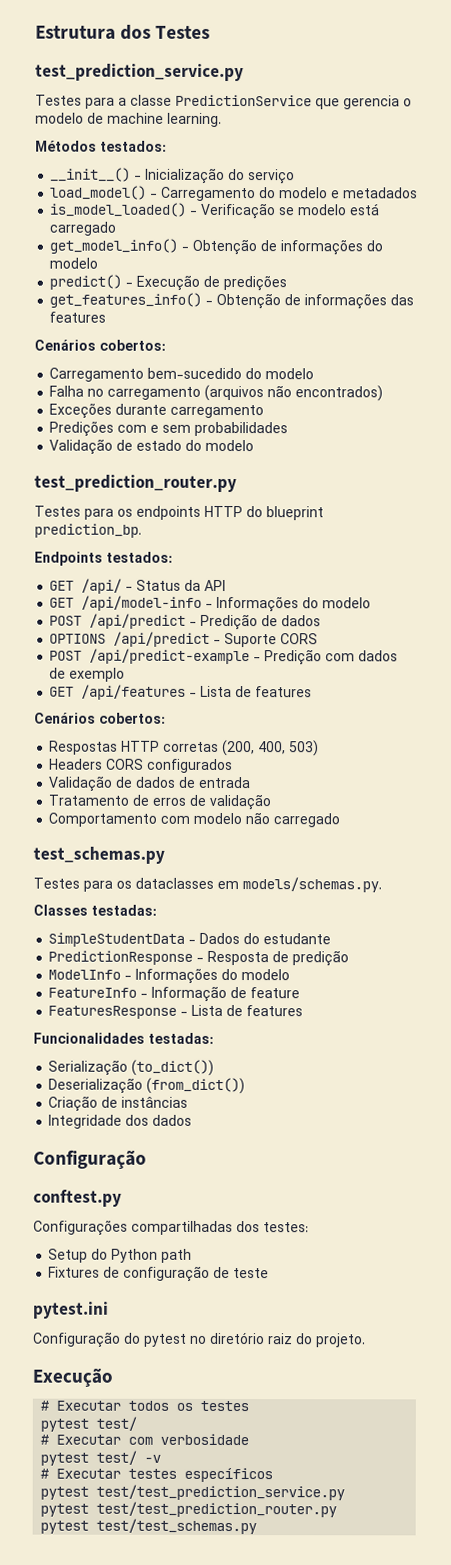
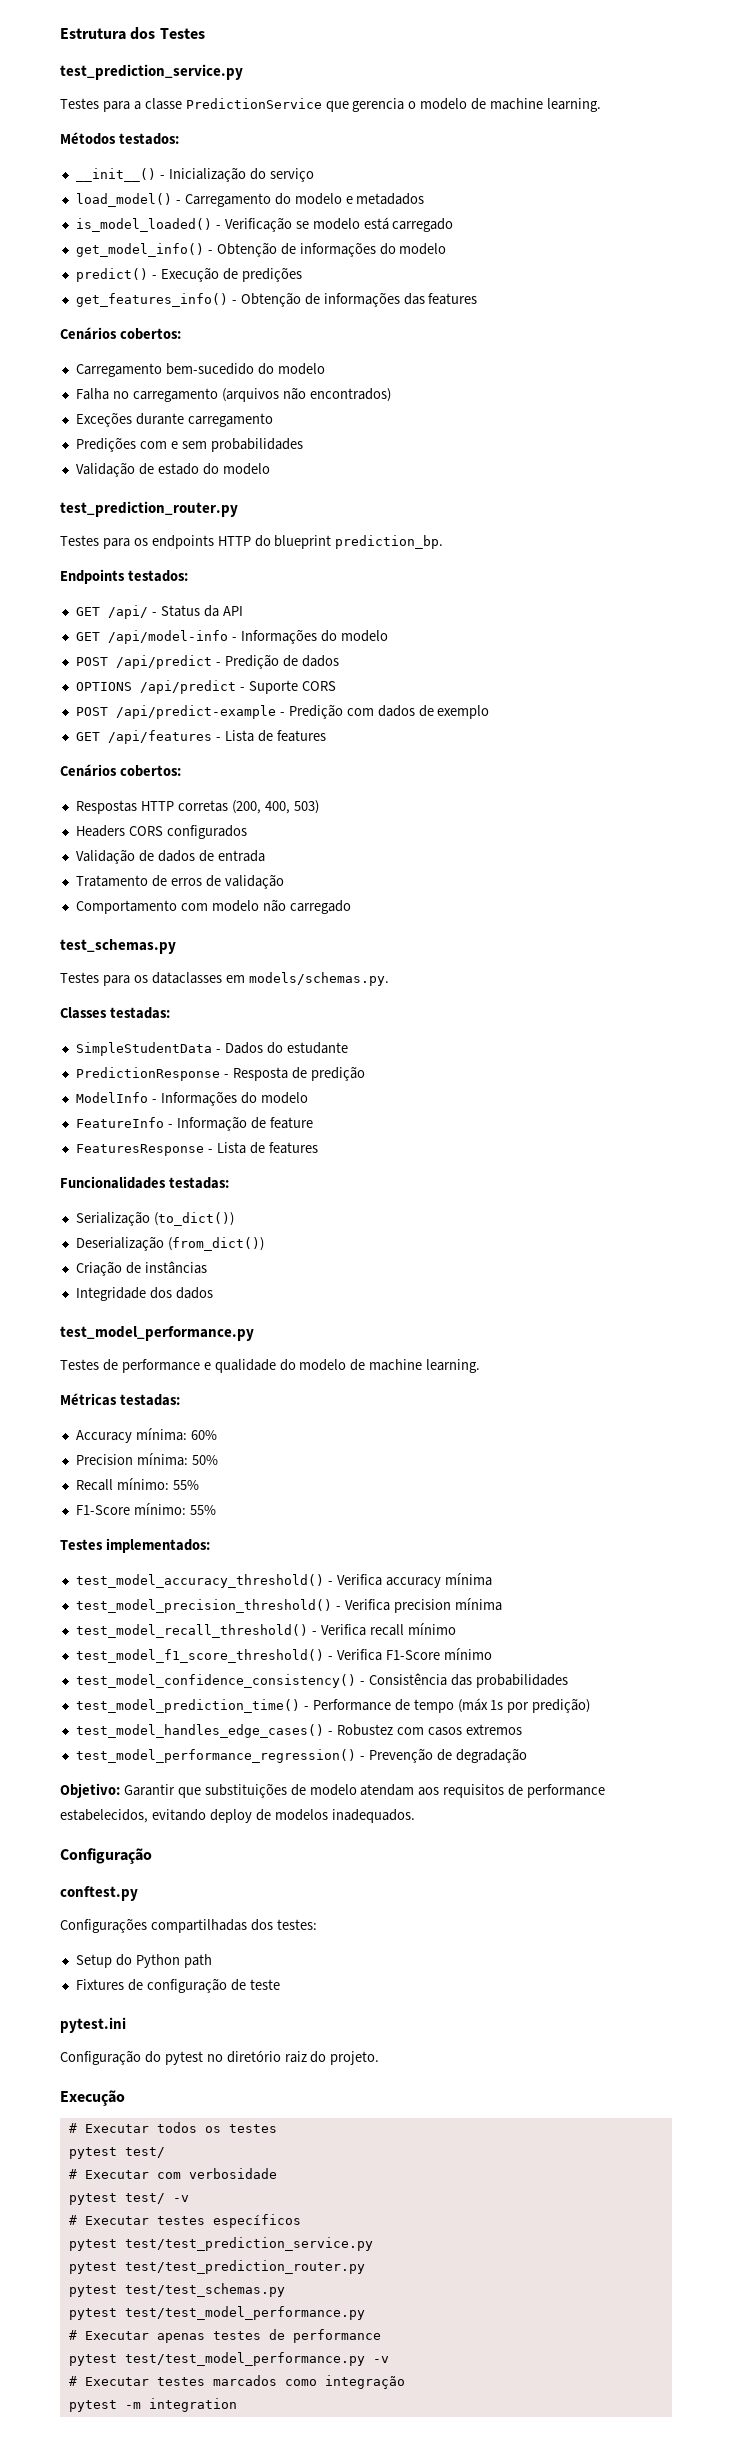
+ test_model_performance.py
+ Testes de performance e qualidade do modelo de machine learning.
+ Métricas testadas:
+ Accuracy mínima: 60%
+ Precision mínima: 50%
+ Recall mínimo: 55%
+ F1-Score mínimo: 55%
+ Testes implementados:
+ test_model_accuracy_threshold() - Verifica accuracy mínima
+ test_model_precision_threshold() - Verifica precision mínima
+ test_model_recall_threshold() - Verifica recall mínimo
+ test_model_f1_score_threshold() - Verifica F1-Score mínimo
+ test_model_confidence_consistency() - Consistência das probabilidades
+ test_model_prediction_time() - Performance de tempo (máx 1s por predição)
+ test_model_handles_edge_cases() - Robustez com casos extremos
+ test_model_performance_regression() - Prevenção de degradação
+ Objetivo: Garantir que substituições de modelo atendam aos requisitos de performance estabelecidos, evitando deploy de modelos inadequados.
  pytest test/test_schemas.py
+ pytest test/test_model_performance.py
+ # Executar apenas testes de performance
+ pytest test/test_model_performance.py -v
+ # Executar testes marcados como integração
+ pytest -m integration

